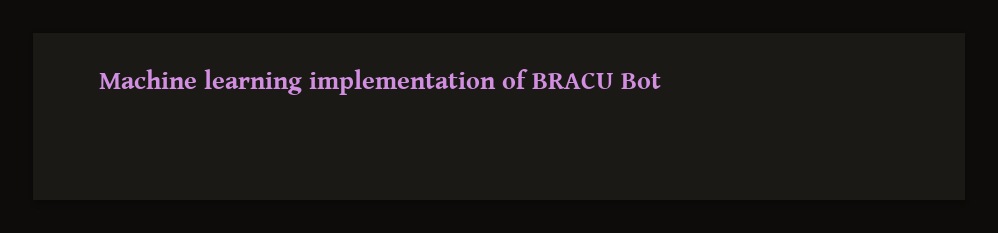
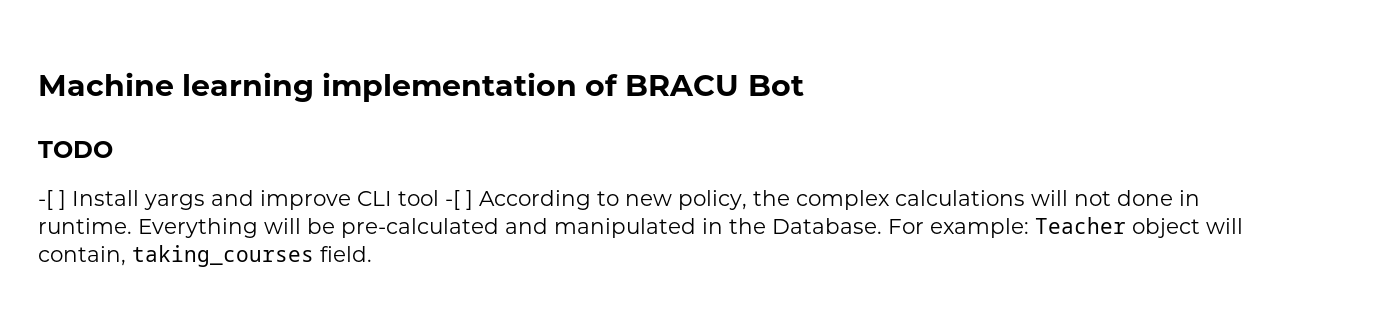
+ TODO
+ -[ ] Install yargs and improve CLI tool -[ ] According to new policy, the complex calculations will not done in runtime. Everything will be pre-calculated and manipulated in the Database. For example: Teacher object will contain, taking_courses field.

